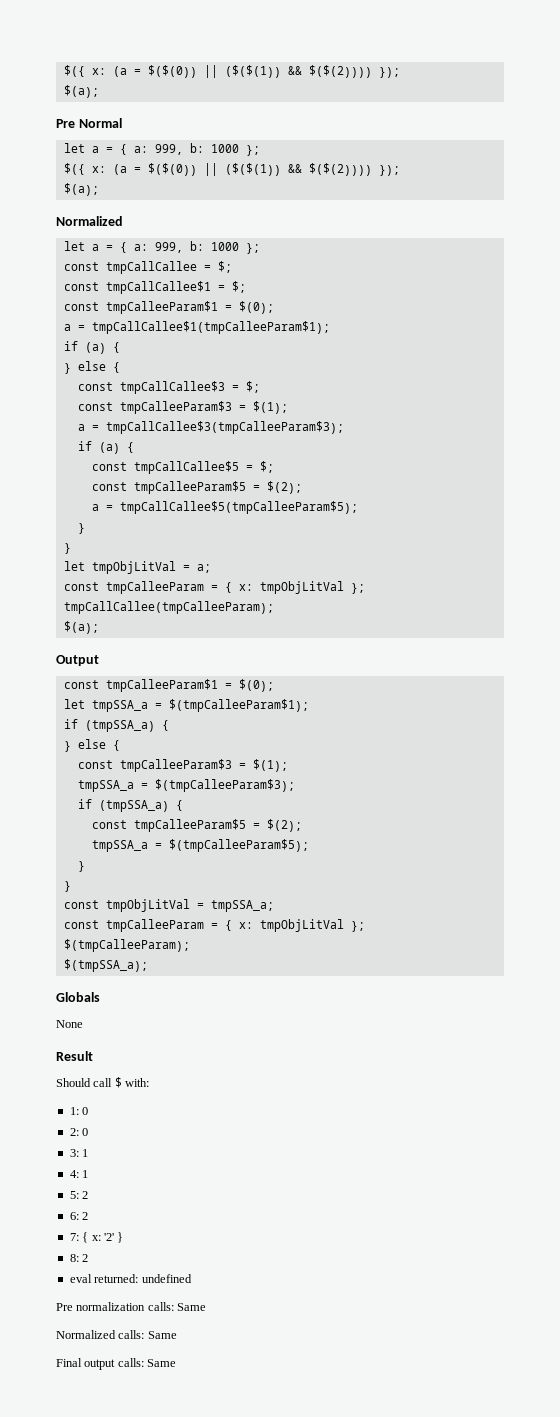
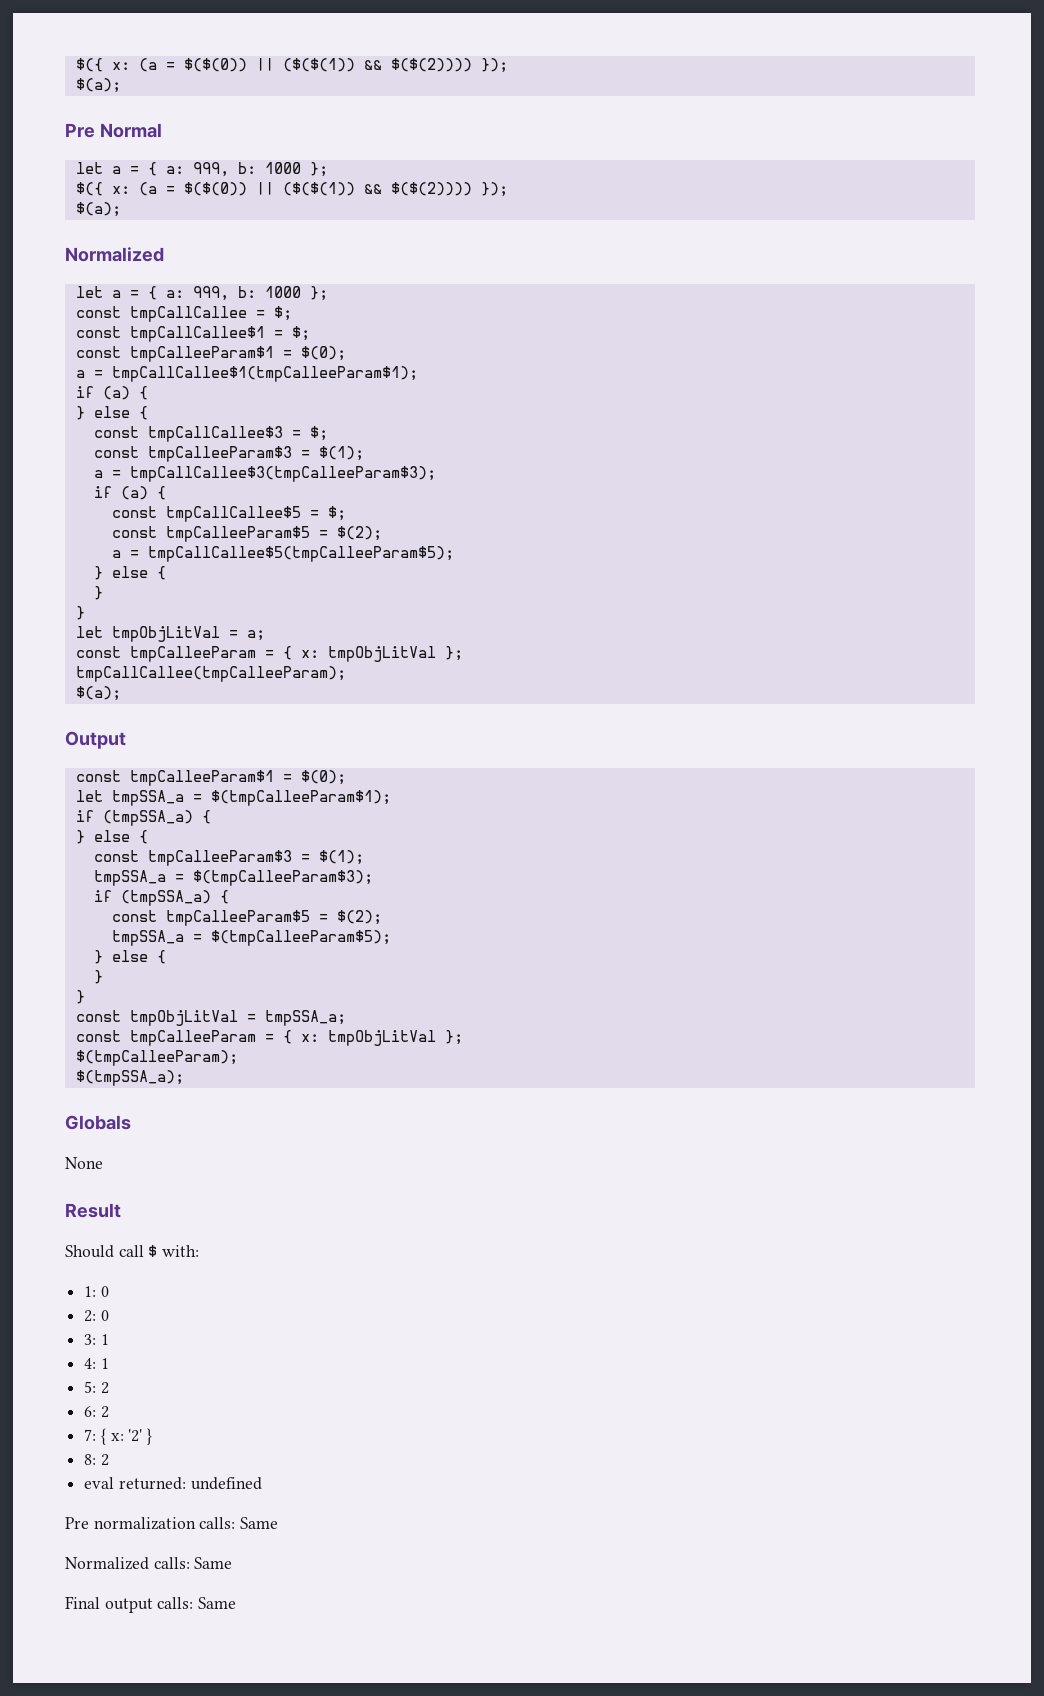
  a = tmpCallCallee$5(tmpCalleeParam$5);
+ } else {
  tmpSSA_a = $(tmpCalleeParam$5);
+ } else {

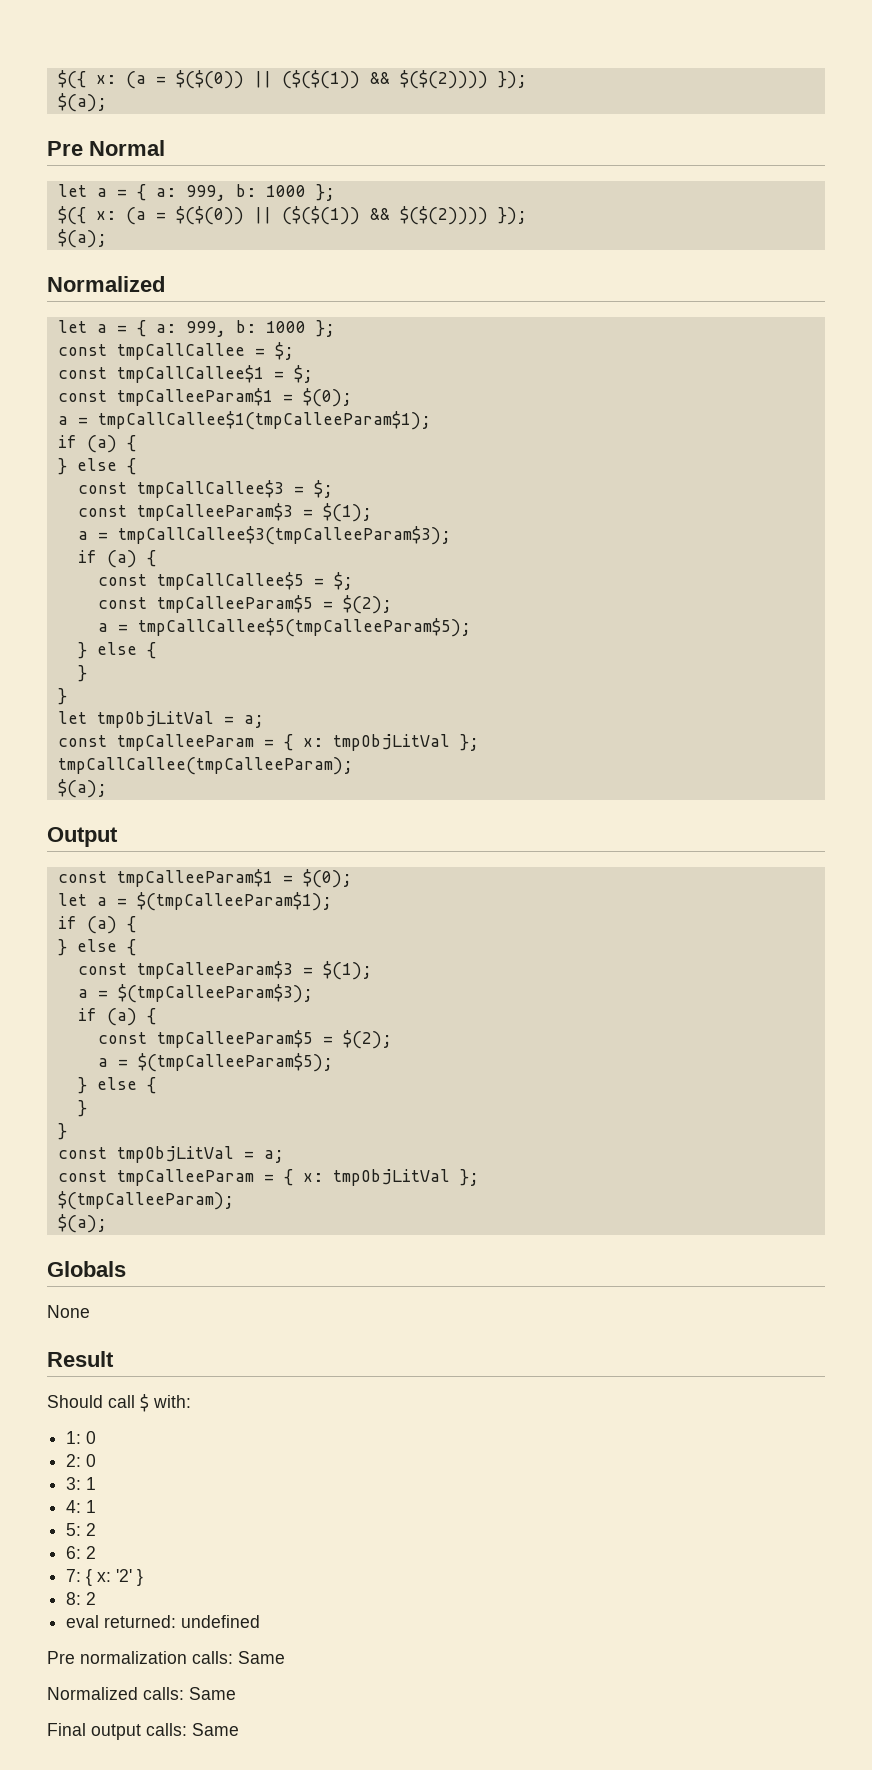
- let tmpSSA_a = $(tmpCalleeParam$1);
- if (tmpSSA_a) {
+ let a = $(tmpCalleeParam$1);
+ if (a) {
- tmpSSA_a = $(tmpCalleeParam$3);
- if (tmpSSA_a) {
+ a = $(tmpCalleeParam$3);
+ if (a) {
- tmpSSA_a = $(tmpCalleeParam$5);
+ a = $(tmpCalleeParam$5);
- const tmpObjLitVal = tmpSSA_a;
+ const tmpObjLitVal = a;
  $(tmpCalleeParam);
- $(tmpSSA_a);
+ $(a);

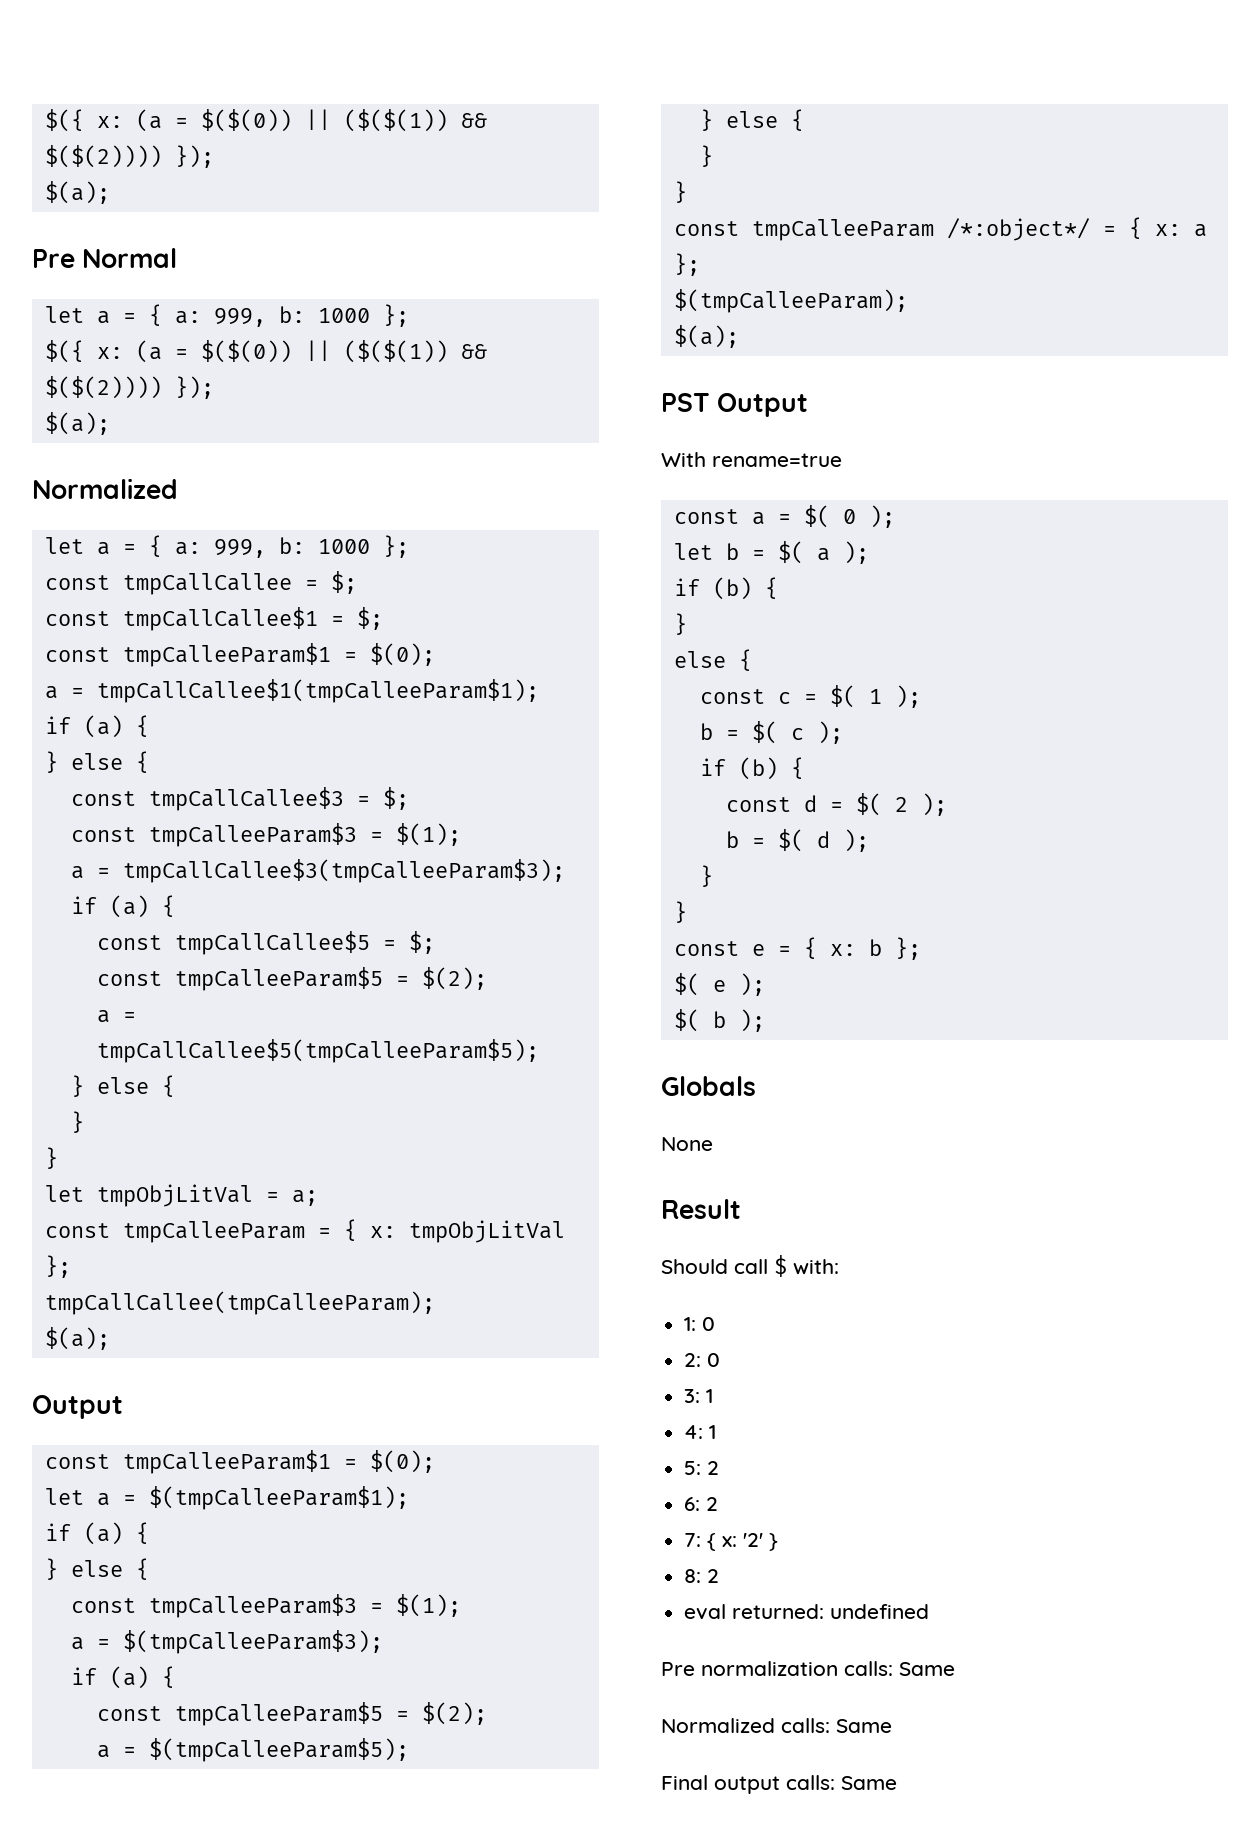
- const tmpObjLitVal = a;
- const tmpCalleeParam = { x: tmpObjLitVal };
+ const tmpCalleeParam /*:object*/ = { x: a };
+ PST Output
+ With rename=true
+ const a = $( 0 );
+ let b = $( a );
+ if (b) {
+ }
+ else {
+ const c = $( 1 );
+ b = $( c );
+ if (b) {
+ const d = $( 2 );
+ b = $( d );
+ }
+ }
+ const e = { x: b };
+ $( e );
+ $( b );

